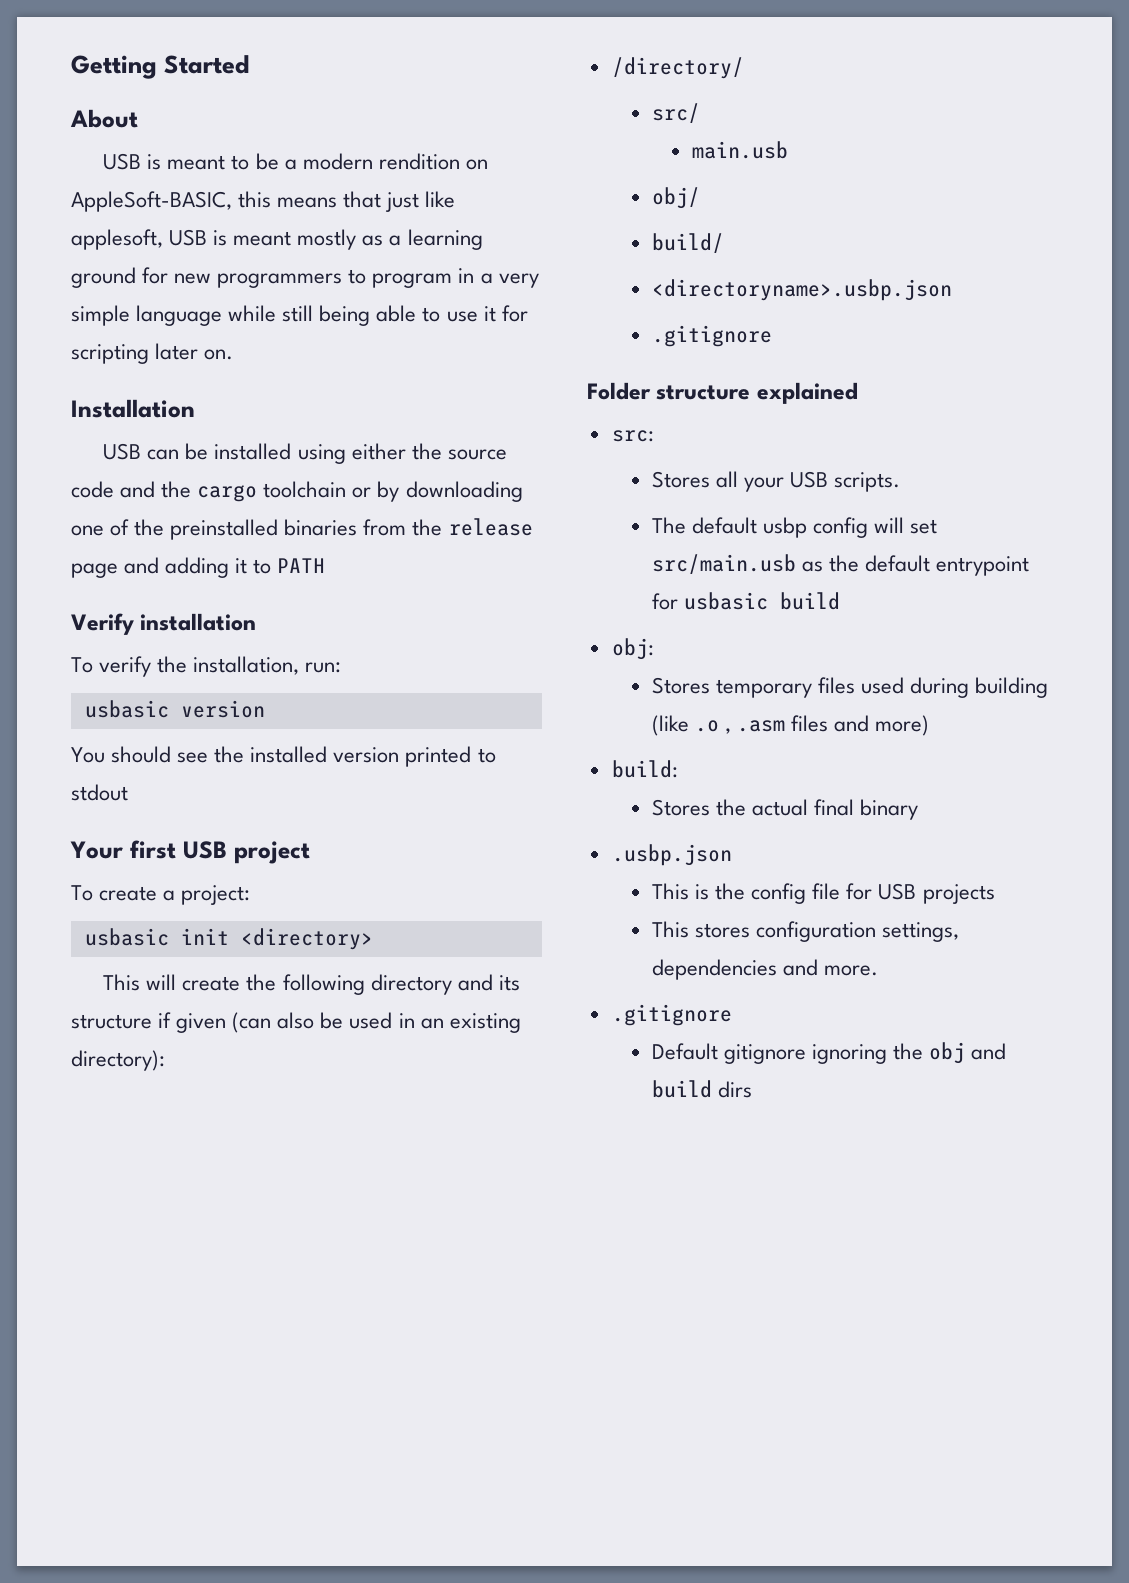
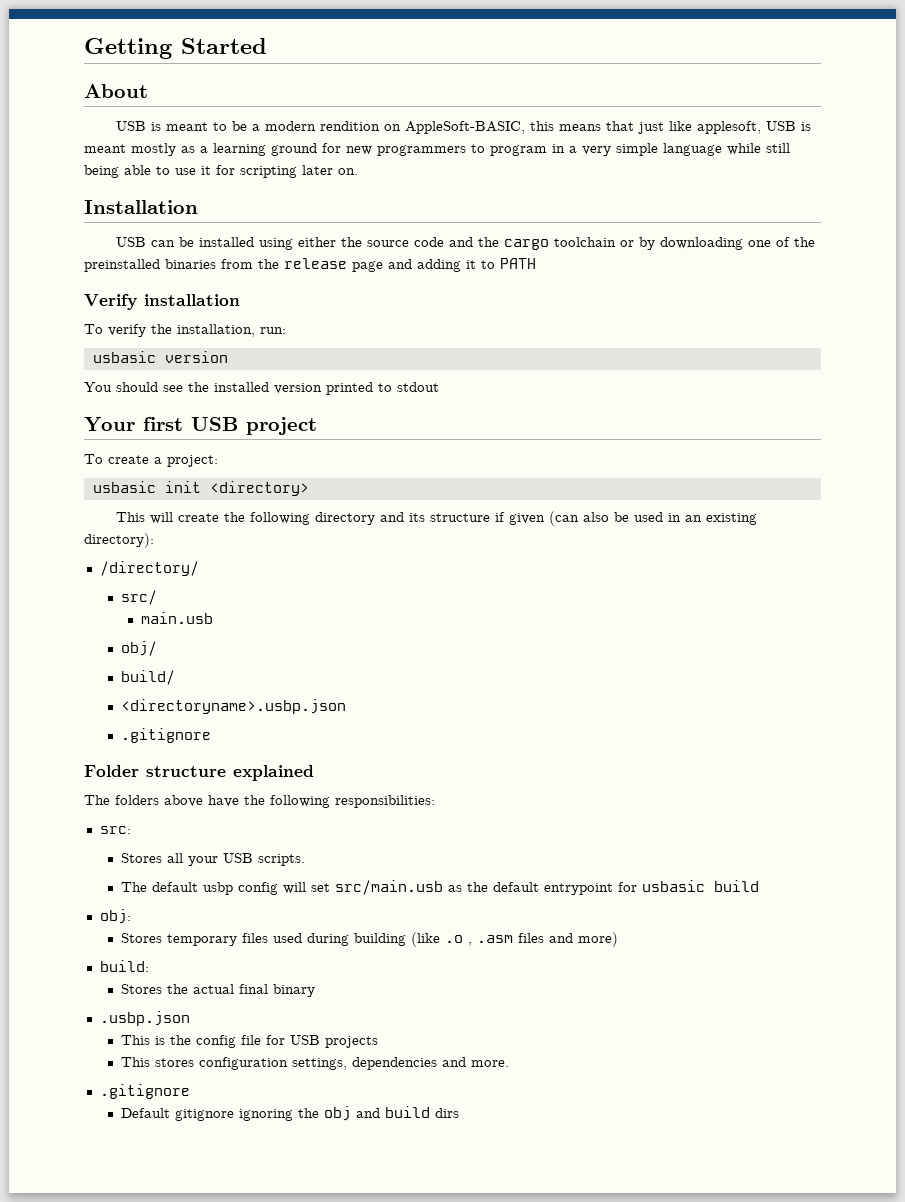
+ The folders above have the following responsibilities:

